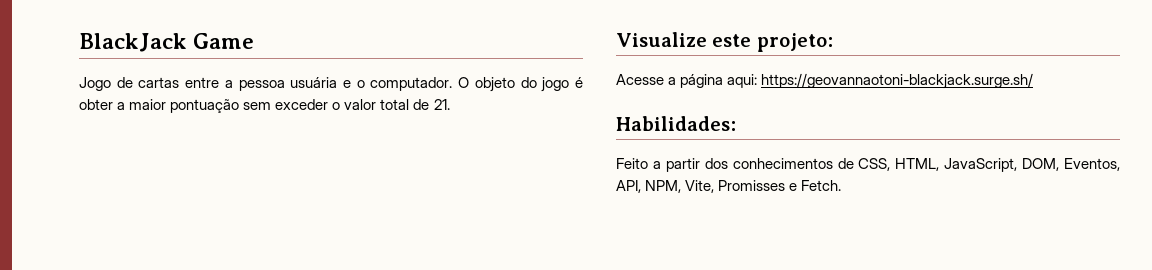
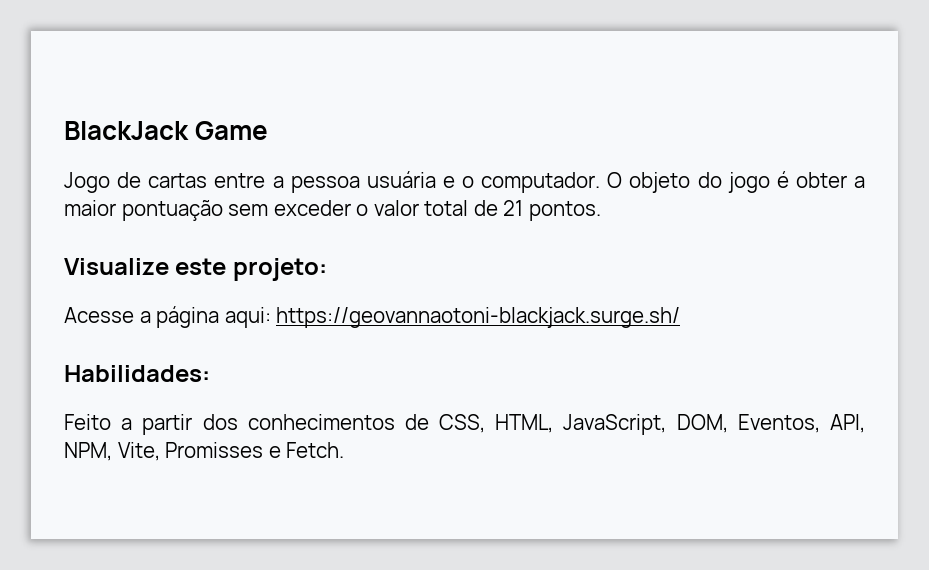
- O objeto do jogo é obter a maior pontuação sem exceder o valor total de 21.
+ O objeto do jogo é obter a maior pontuação sem exceder o valor total de 21 pontos.

